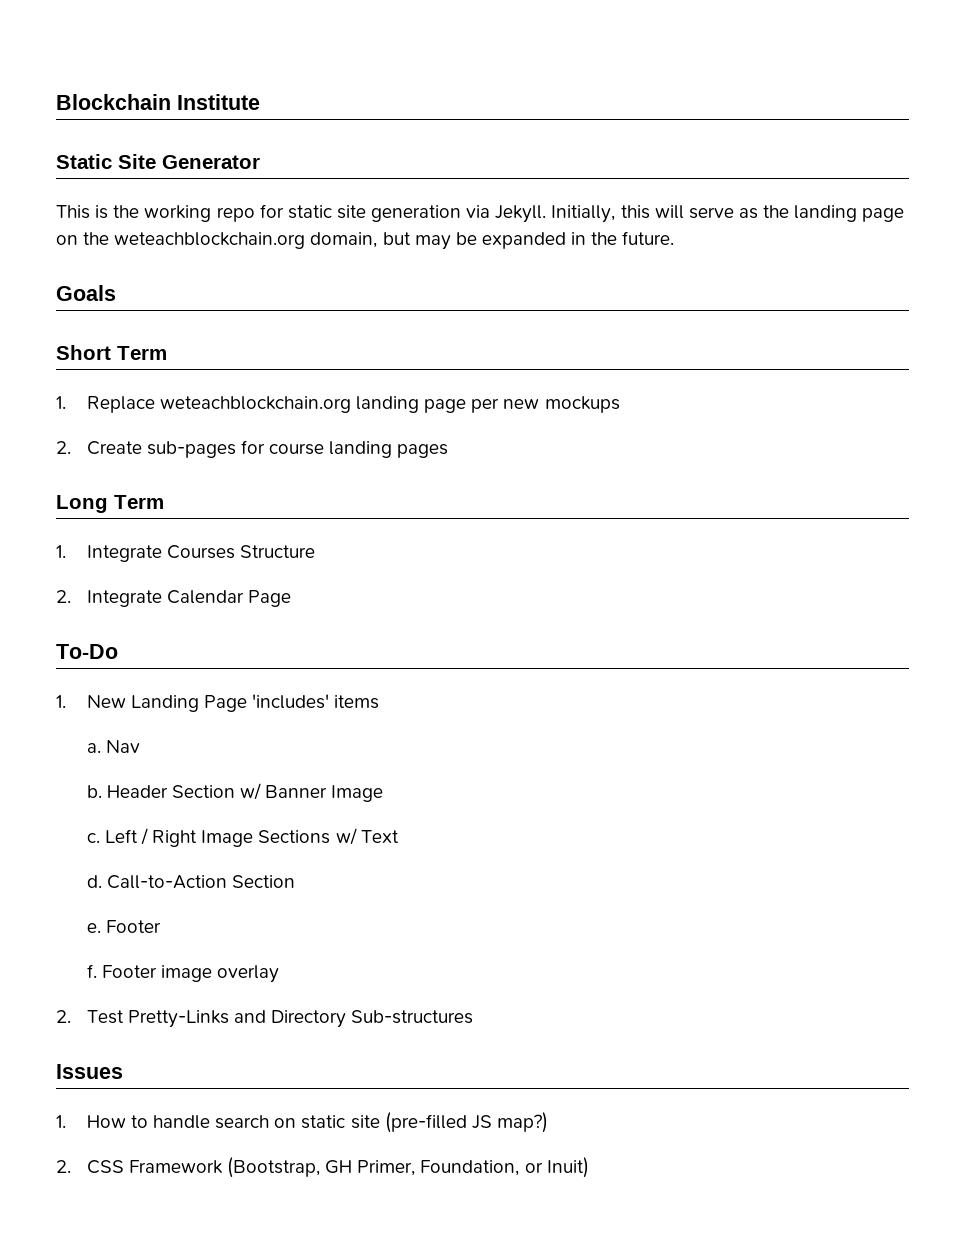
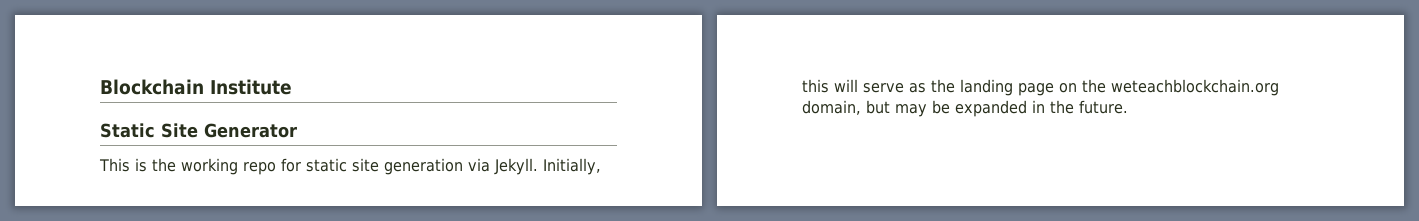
- Goals
- Short Term
- 1. Replace weteachblockchain.org landing page per new mockups
- 2. Create sub-pages for course landing pages
- Long Term
- 1. Integrate Courses Structure
- 2. Integrate Calendar Page
- To-Do
- 1. New Landing Page 'includes' items
- a. Nav
- b. Header Section w/ Banner Image
- c. Left / Right Image Sections w/ Text
- d. Call-to-Action Section
- e. Footer
- f. Footer image overlay
- 2. Test Pretty-Links and Directory Sub-structures
- Issues
- 1. How to handle search on static site (pre-filled JS map?)
- 2. CSS Framework (Bootstrap, GH Primer, Foundation, or Inuit)

